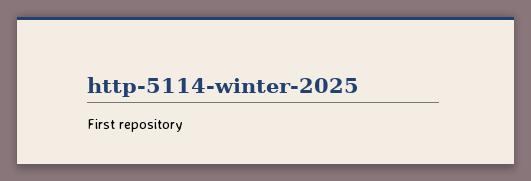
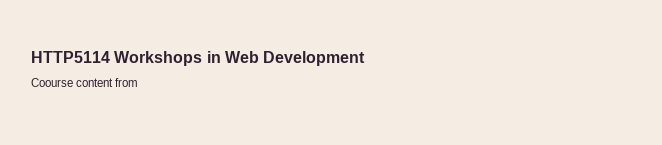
- http-5114-winter-2025
- First repository
+ HTTP5114 Workshops in Web Development
+ Coourse content from

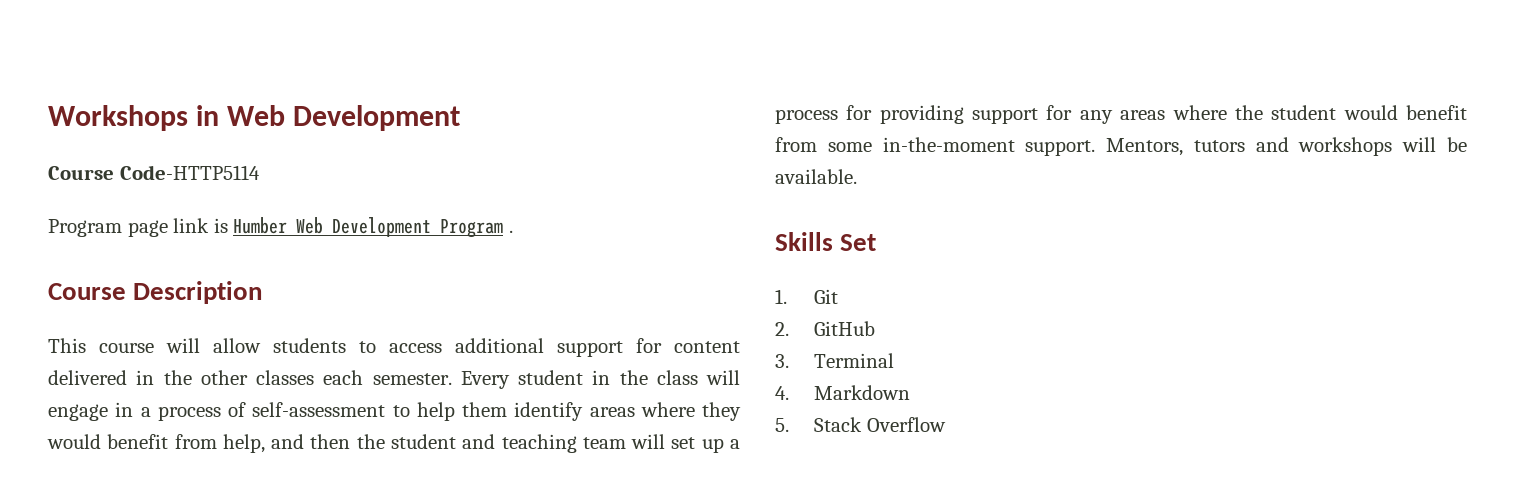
- HTTP5114 Workshops in Web Development
+ Workshops in Web Development
- Coourse content from
+ Course Code-HTTP5114
+ Program page link is Humber Web Development Program .
+ Course Description
+ This course will allow students to access additional support for content delivered in the other classes each semester. Every student in the class will engage in a process of self-assessment to help them identify areas where they would benefit from help, and then the student and teaching team will set up a process for providing support for any areas where the student would benefit from some in-the-moment support. Mentors, tutors and workshops will be available.
+ Skills Set
+ 1. Git
+ 2. GitHub
+ 3. Terminal
+ 4. Markdown
+ 5. Stack Overflow

